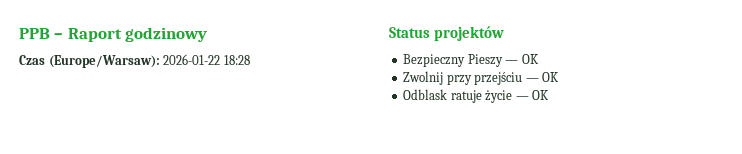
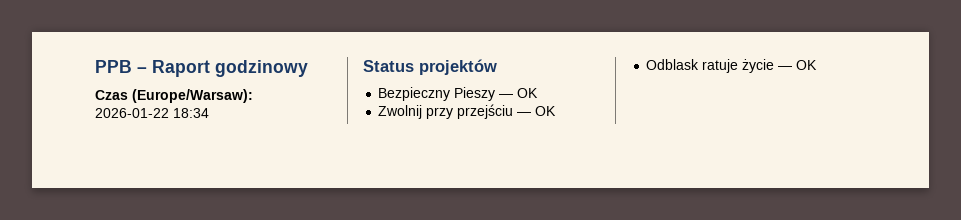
- Czas (Europe/Warsaw): 2026-01-22 18:28
+ Czas (Europe/Warsaw): 2026-01-22 18:34

